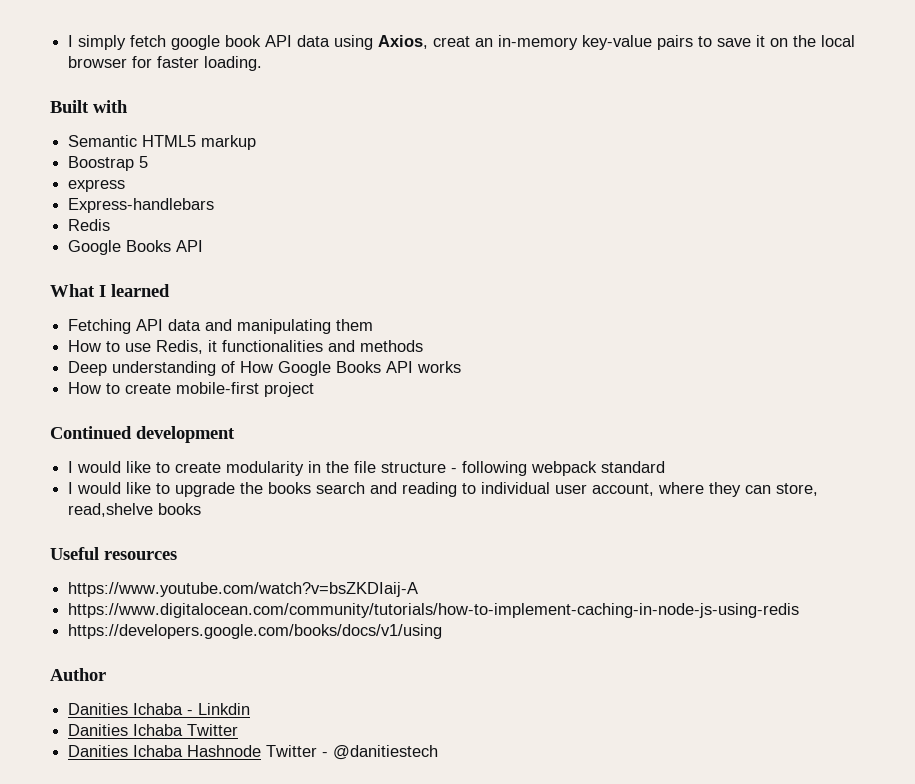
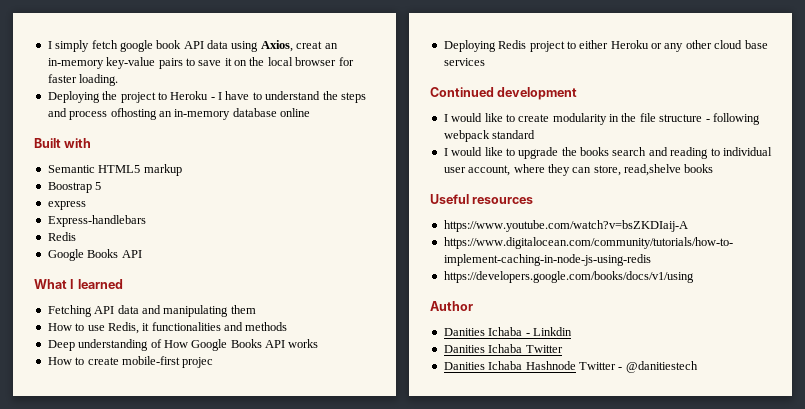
+ Deploying the project to Heroku - I have to understand the steps and process ofhosting an in-memory database online
- How to create mobile-first project
+ How to create mobile-first projec
+ Deploying Redis project to either Heroku or any other cloud base services

